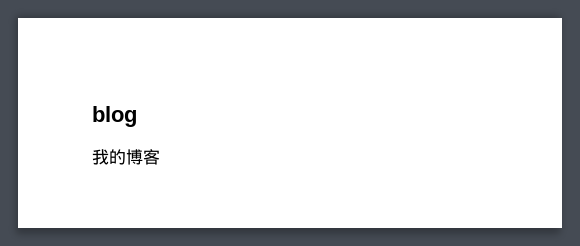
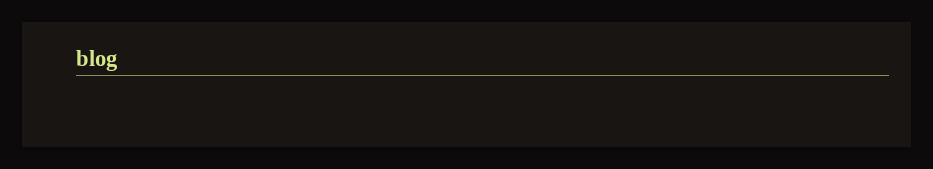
- 我的博客

